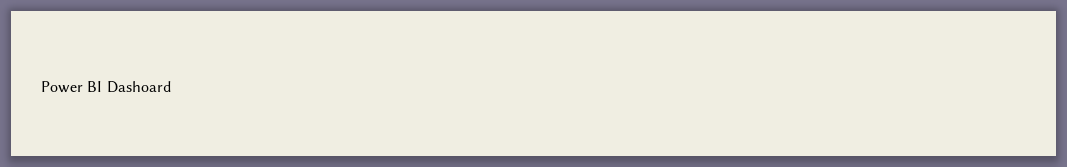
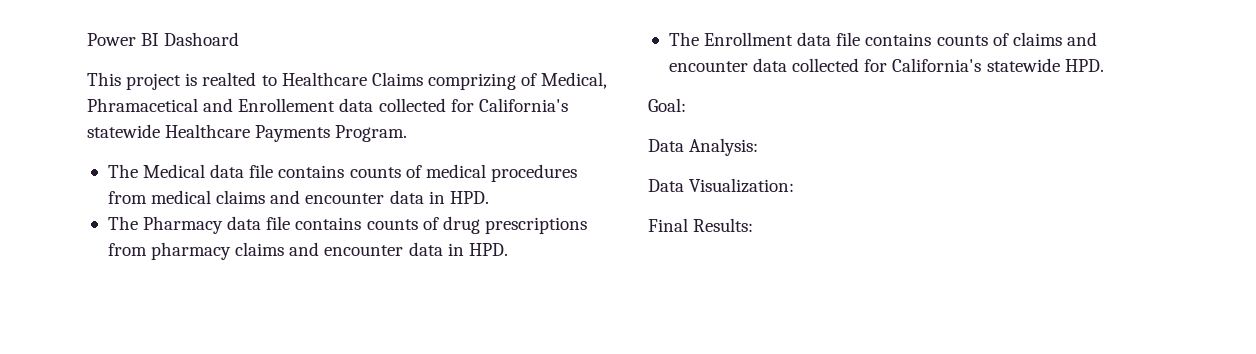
+ This project is realted to Healthcare Claims comprizing of Medical, Phramacetical and Enrollement data collected for California's statewide Healthcare Payments Program.
+ The Medical data file contains counts of medical procedures from medical claims and encounter data in HPD.
+ The Pharmacy data file contains counts of drug prescriptions from pharmacy claims and encounter data in HPD.
+ The Enrollment data file contains counts of claims and encounter data collected for California's statewide HPD.
+ Goal:
+ Data Analysis:
+ Data Visualization:
+ Final Results:

